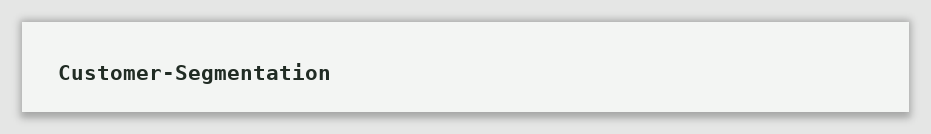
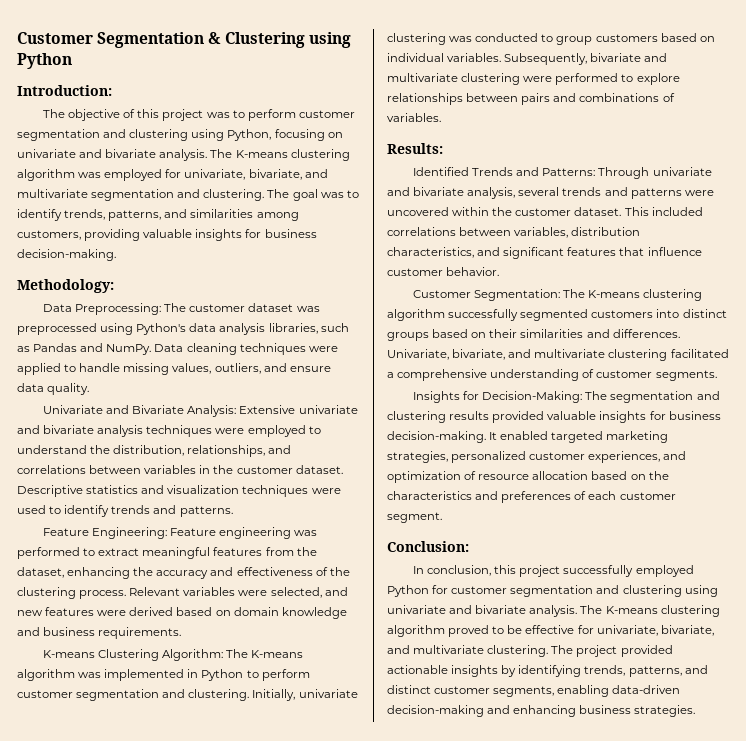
- Customer-Segmentation
+ Customer Segmentation & Clustering using Python
+ Introduction:
+ The objective of this project was to perform customer segmentation and clustering using Python, focusing on univariate and bivariate analysis. The K-means clustering algorithm was employed for univariate, bivariate, and multivariate segmentation and clustering. The goal was to identify trends, patterns, and similarities among customers, providing valuable insights for business decision-making.
+ Methodology:
+ Data Preprocessing: The customer dataset was preprocessed using Python's data analysis libraries, such as Pandas and NumPy. Data cleaning techniques were applied to handle missing values, outliers, and ensure data quality.
+ Univariate and Bivariate Analysis: Extensive univariate and bivariate analysis techniques were employed to understand the distribution, relationships, and correlations between variables in the customer dataset. Descriptive statistics and visualization techniques were used to identify trends and patterns.
+ Feature Engineering: Feature engineering was performed to extract meaningful features from the dataset, enhancing the accuracy and effectiveness of the clustering process. Relevant variables were selected, and new features were derived based on domain knowledge and business requirements.
+ K-means Clustering Algorithm: The K-means algorithm was implemented in Python to perform customer segmentation and clustering. Initially, univariate clustering was conducted to group customers based on individual variables. Subsequently, bivariate and multivariate clustering were performed to explore relationships between pairs and combinations of variables.
+ Results:
+ Identified Trends and Patterns: Through univariate and bivariate analysis, several trends and patterns were uncovered within the customer dataset. This included correlations between variables, distribution characteristics, and significant features that influence customer behavior.
+ Customer Segmentation: The K-means clustering algorithm successfully segmented customers into distinct groups based on their similarities and differences. Univariate, bivariate, and multivariate clustering facilitated a comprehensive understanding of customer segments.
+ Insights for Decision-Making: The segmentation and clustering results provided valuable insights for business decision-making. It enabled targeted marketing strategies, personalized customer experiences, and optimization of resource allocation based on the characteristics and preferences of each customer segment.
+ Conclusion:
+ In conclusion, this project successfully employed Python for customer segmentation and clustering using univariate and bivariate analysis. The K-means clustering algorithm proved to be effective for univariate, bivariate, and multivariate clustering. The project provided actionable insights by identifying trends, patterns, and distinct customer segments, enabling data-driven decision-making and enhancing business strategies.

